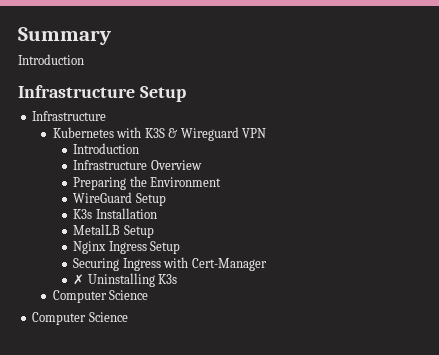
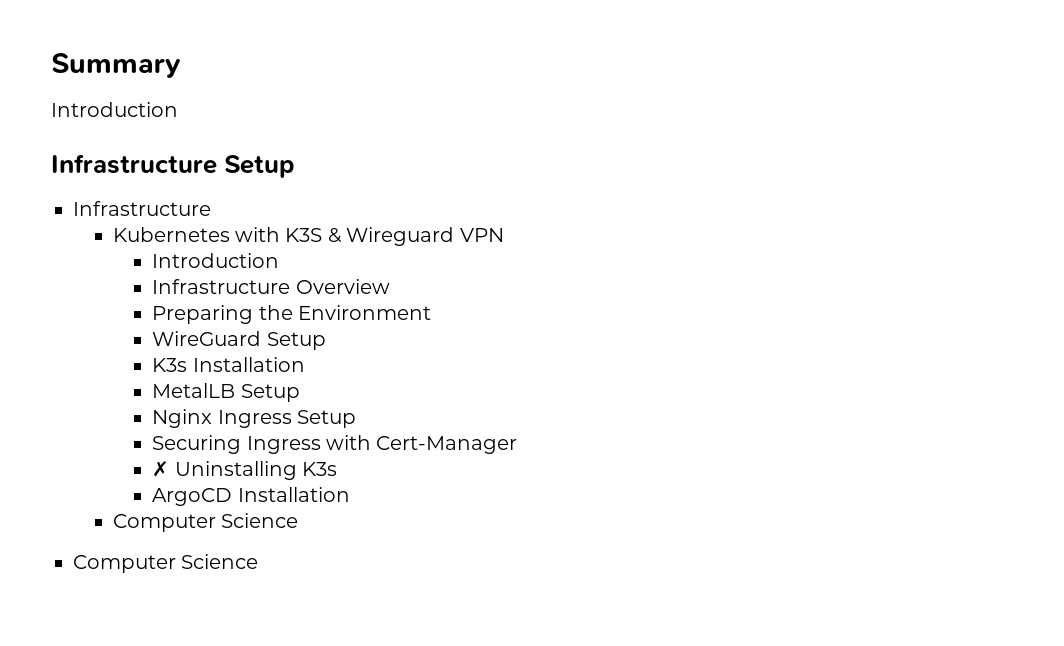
+ ArgoCD Installation

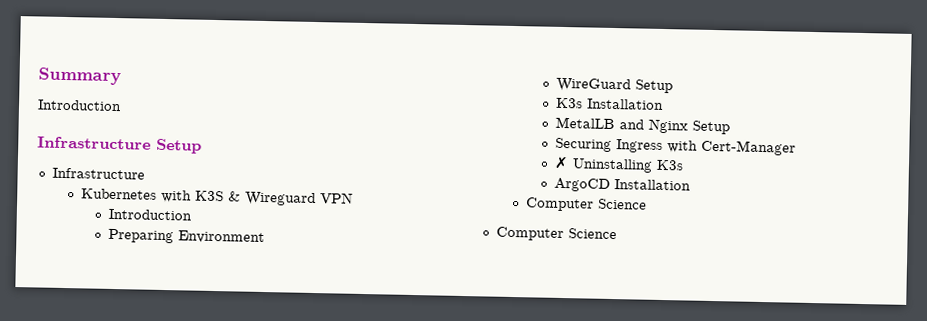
- Infrastructure Overview
- Preparing the Environment
+ Preparing Environment
- MetalLB Setup
- Nginx Ingress Setup
+ MetalLB and Nginx Setup

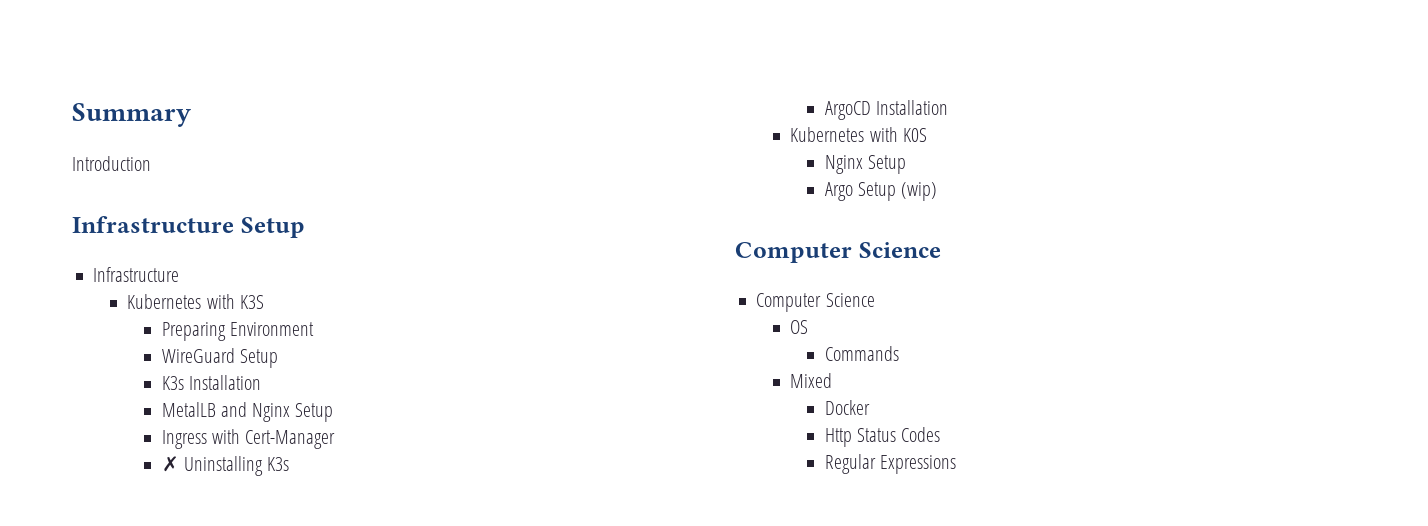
- Kubernetes with K3S & Wireguard VPN
- Introduction
+ Kubernetes with K3S
- Securing Ingress with Cert-Manager
+ Ingress with Cert-Manager
  ArgoCD Installation
+ Kubernetes with K0S
+ Nginx Setup
+ Argo Setup (wip)
  Computer Science
  Computer Science
+ OS
+ Commands
+ Mixed
+ Docker
+ Http Status Codes
+ Regular Expressions

